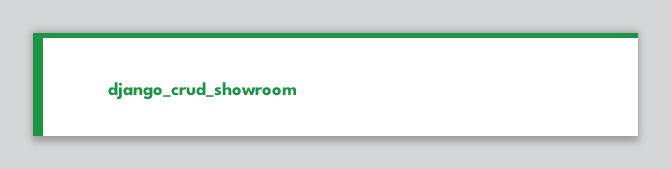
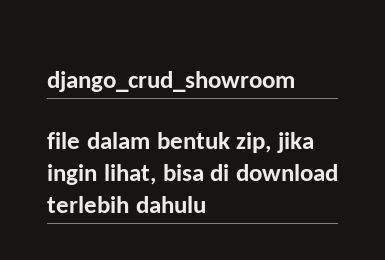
+ file dalam bentuk zip, jika ingin lihat, bisa di download terlebih dahulu

